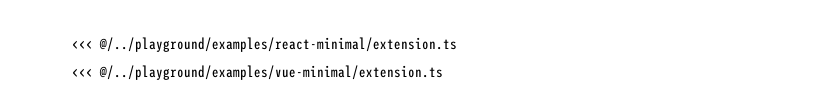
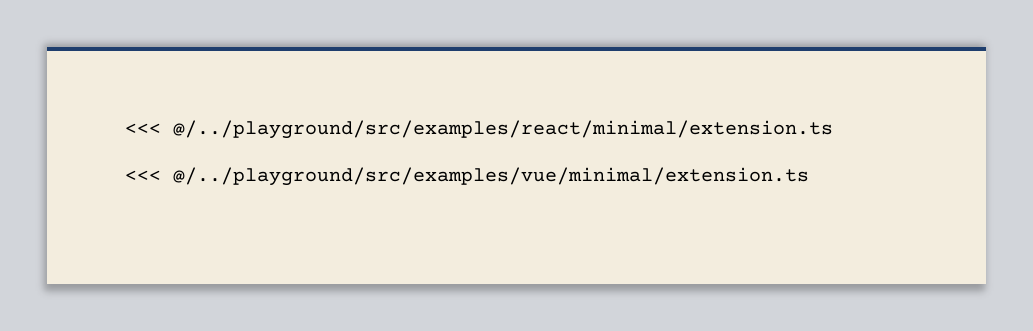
- <<< @/../playground/examples/react-minimal/extension.ts
- <<< @/../playground/examples/vue-minimal/extension.ts
+ <<< @/../playground/src/examples/react/minimal/extension.ts
+ <<< @/../playground/src/examples/vue/minimal/extension.ts

